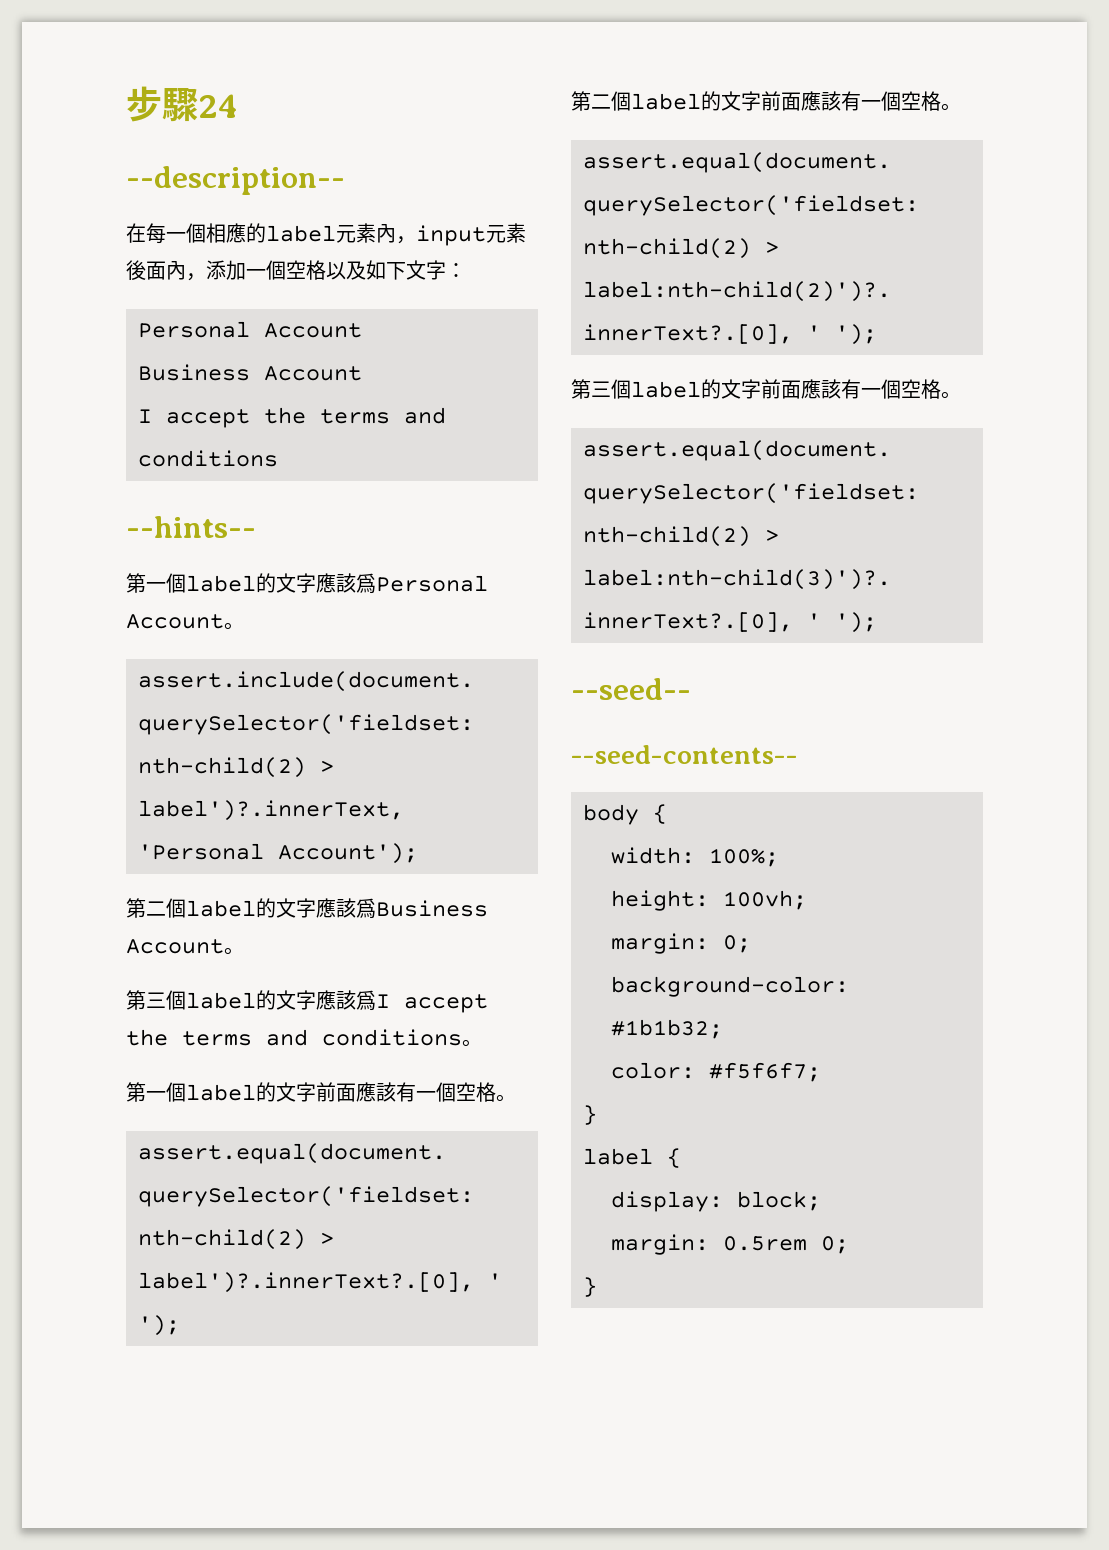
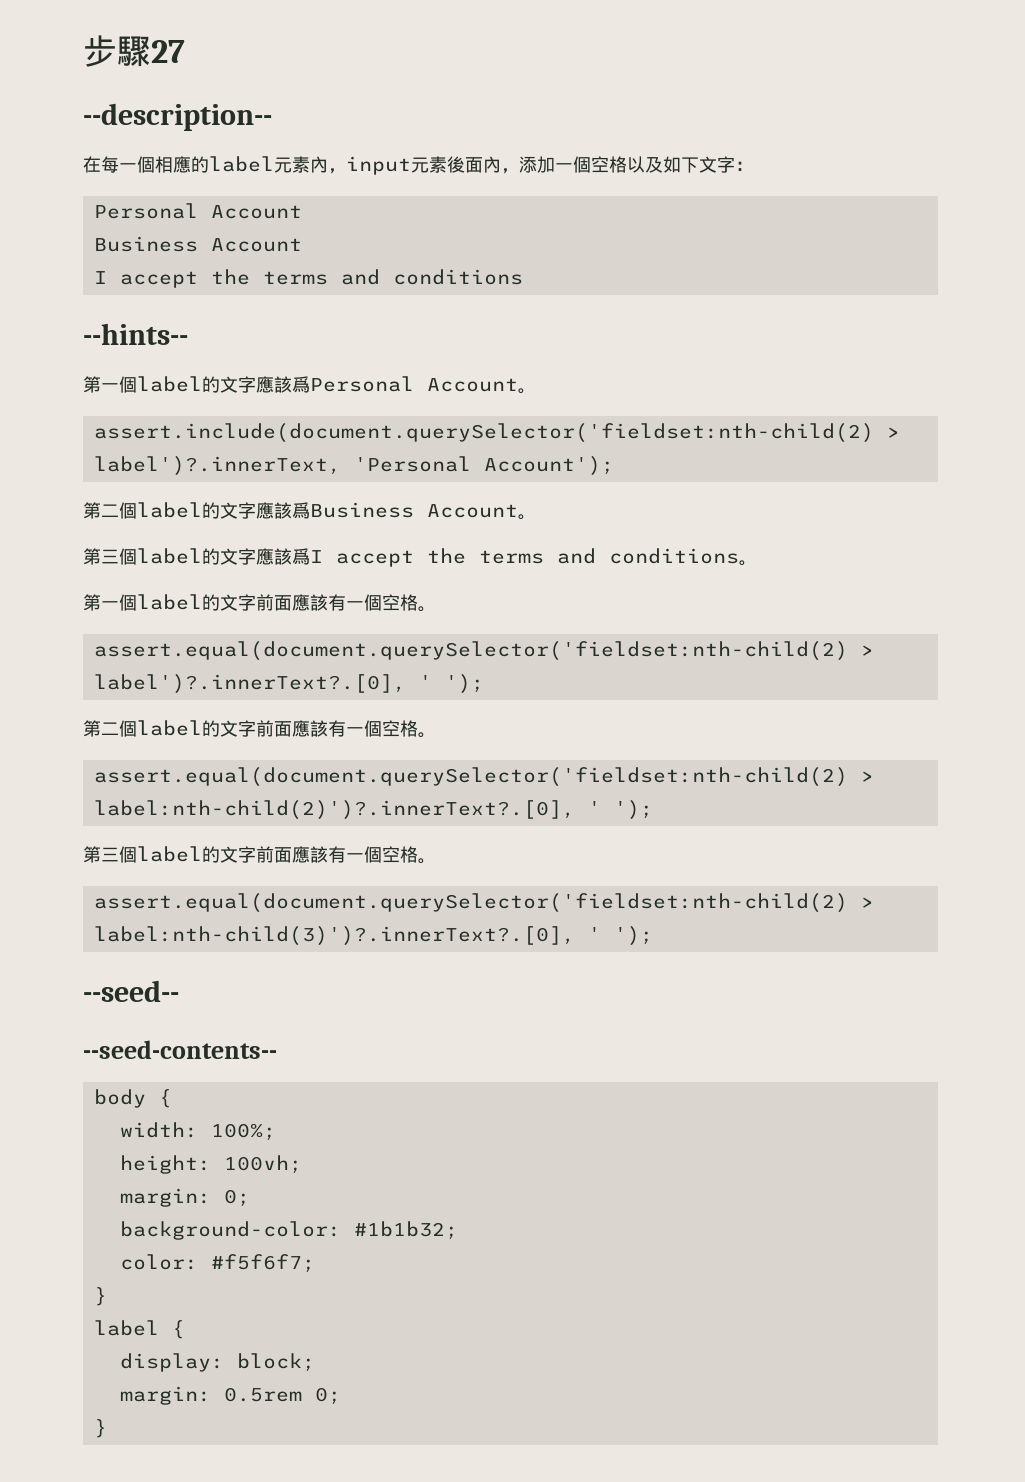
- 步驟24
+ 步驟27

